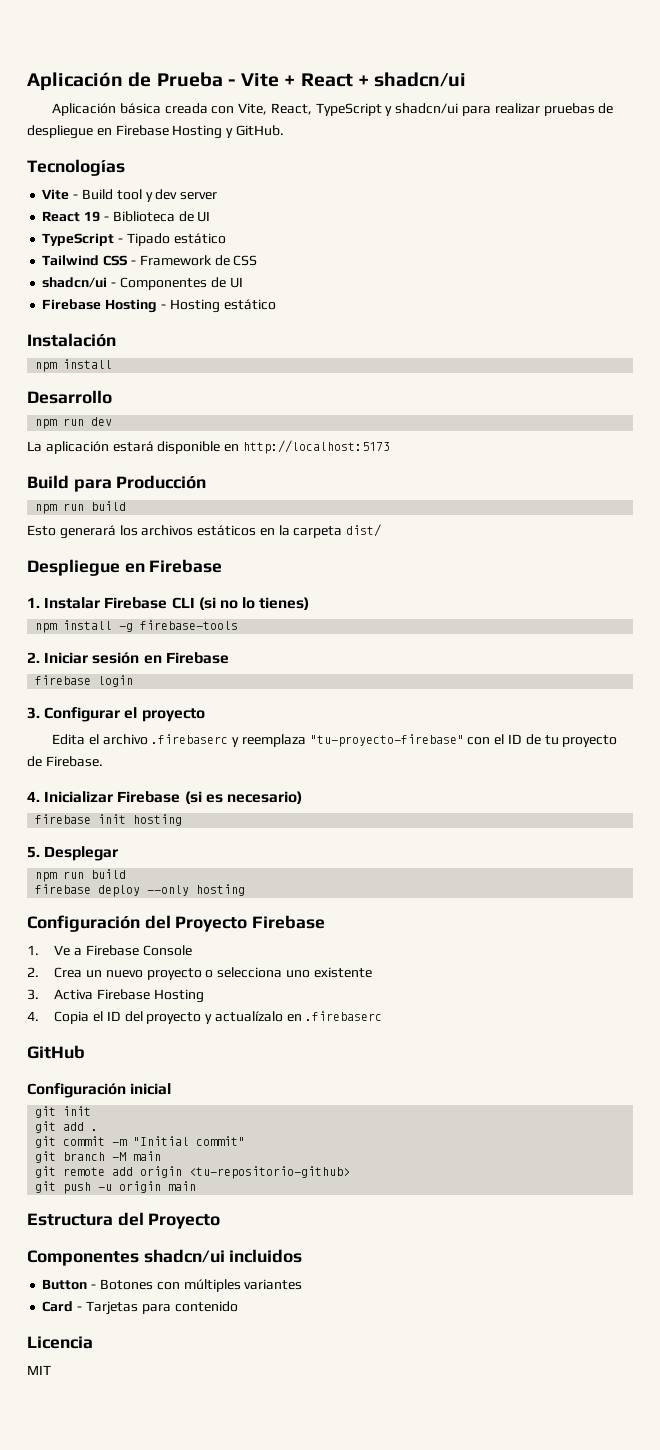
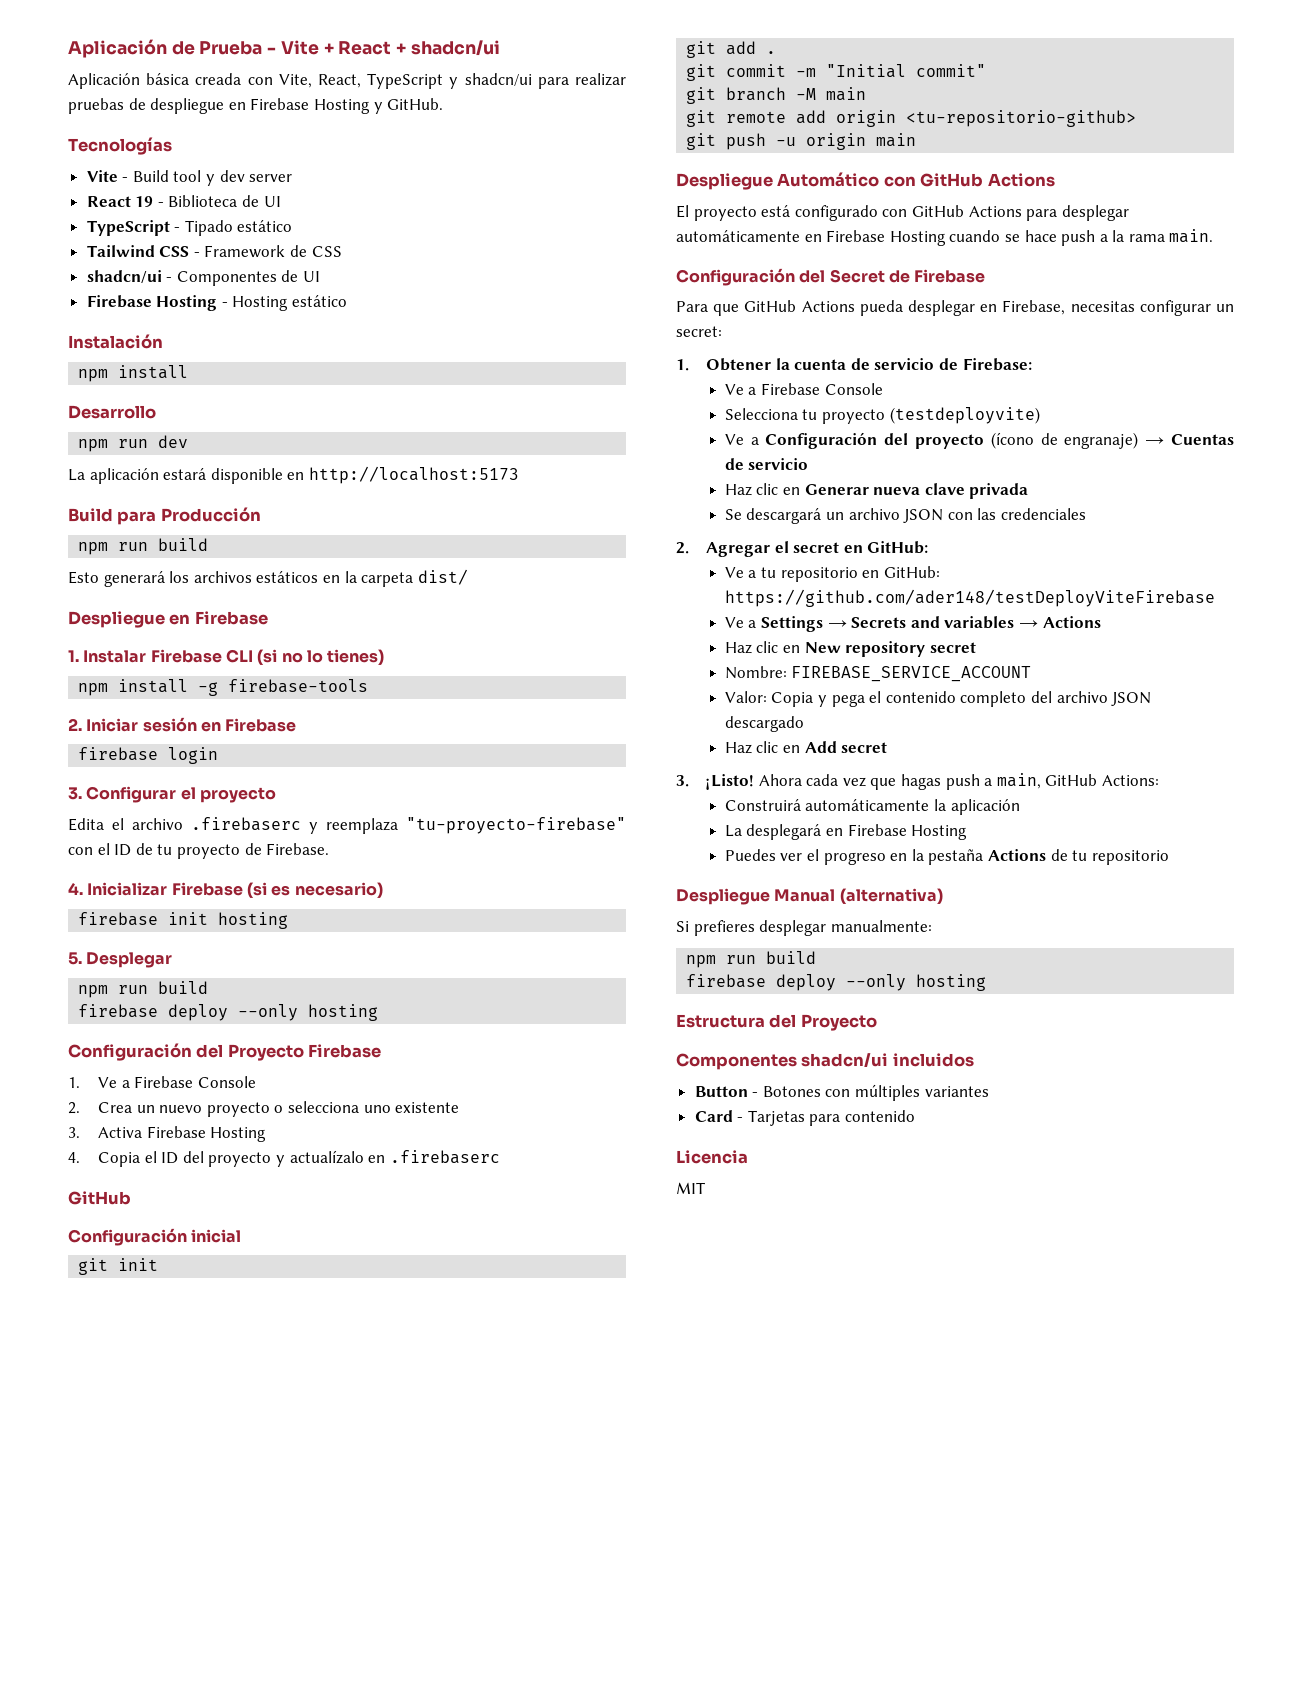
+ Despliegue Automático con GitHub Actions
+ El proyecto está configurado con GitHub Actions para desplegar automáticamente en Firebase Hosting cuando se hace push a la rama main.
+ Configuración del Secret de Firebase
+ Para que GitHub Actions pueda desplegar en Firebase, necesitas configurar un secret:
+ 1. Obtener la cuenta de servicio de Firebase:
+ Ve a Firebase Console
+ Selecciona tu proyecto (testdeployvite)
+ Ve a Configuración del proyecto (ícono de engranaje) → Cuentas de servicio
+ Haz clic en Generar nueva clave privada
+ Se descargará un archivo JSON con las credenciales
+ 2. Agregar el secret en GitHub:
+ Ve a tu repositorio en GitHub: https://github.com/ader148/testDeployViteFirebase
+ Ve a Settings → Secrets and variables → Actions
+ Haz clic en New repository secret
+ Nombre: FIREBASE_SERVICE_ACCOUNT
+ Valor: Copia y pega el contenido completo del archivo JSON descargado
+ Haz clic en Add secret
+ 3. ¡Listo! Ahora cada vez que hagas push a main, GitHub Actions:
+ Construirá automáticamente la aplicación
+ La desplegará en Firebase Hosting
+ Puedes ver el progreso en la pestaña Actions de tu repositorio
+ Despliegue Manual (alternativa)
+ Si prefieres desplegar manualmente:
+ npm run build
+ firebase deploy --only hosting

